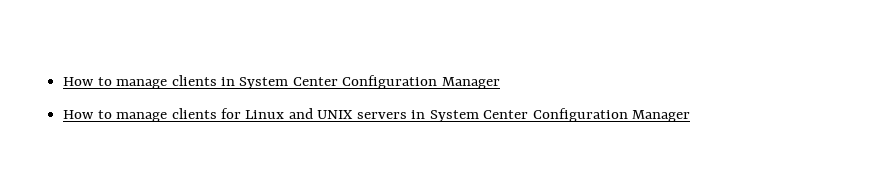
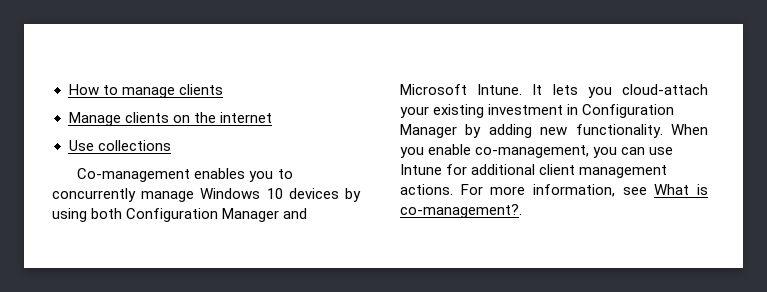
- How to manage clients in System Center Configuration Manager
- How to manage clients for Linux and UNIX servers in System Center Configuration Manager
+ How to manage clients
+ Manage clients on the internet
+ Use collections
+ Co-management enables you to concurrently manage Windows 10 devices by using both Configuration Manager and Microsoft Intune. It lets you cloud-attach your existing investment in Configuration Manager by adding new functionality. When you enable co-management, you can use Intune for additional client management actions. For more information, see What is co-management?.

